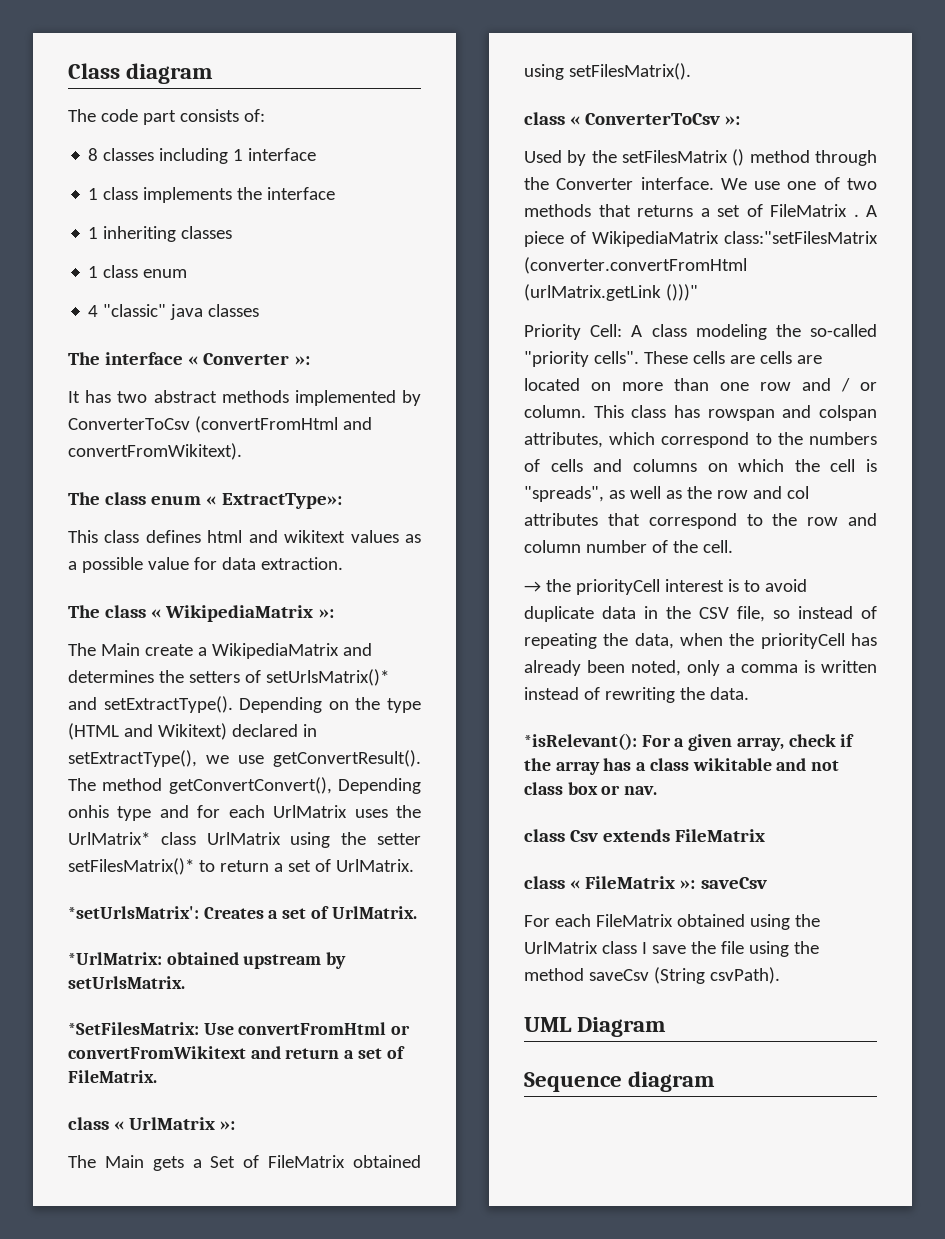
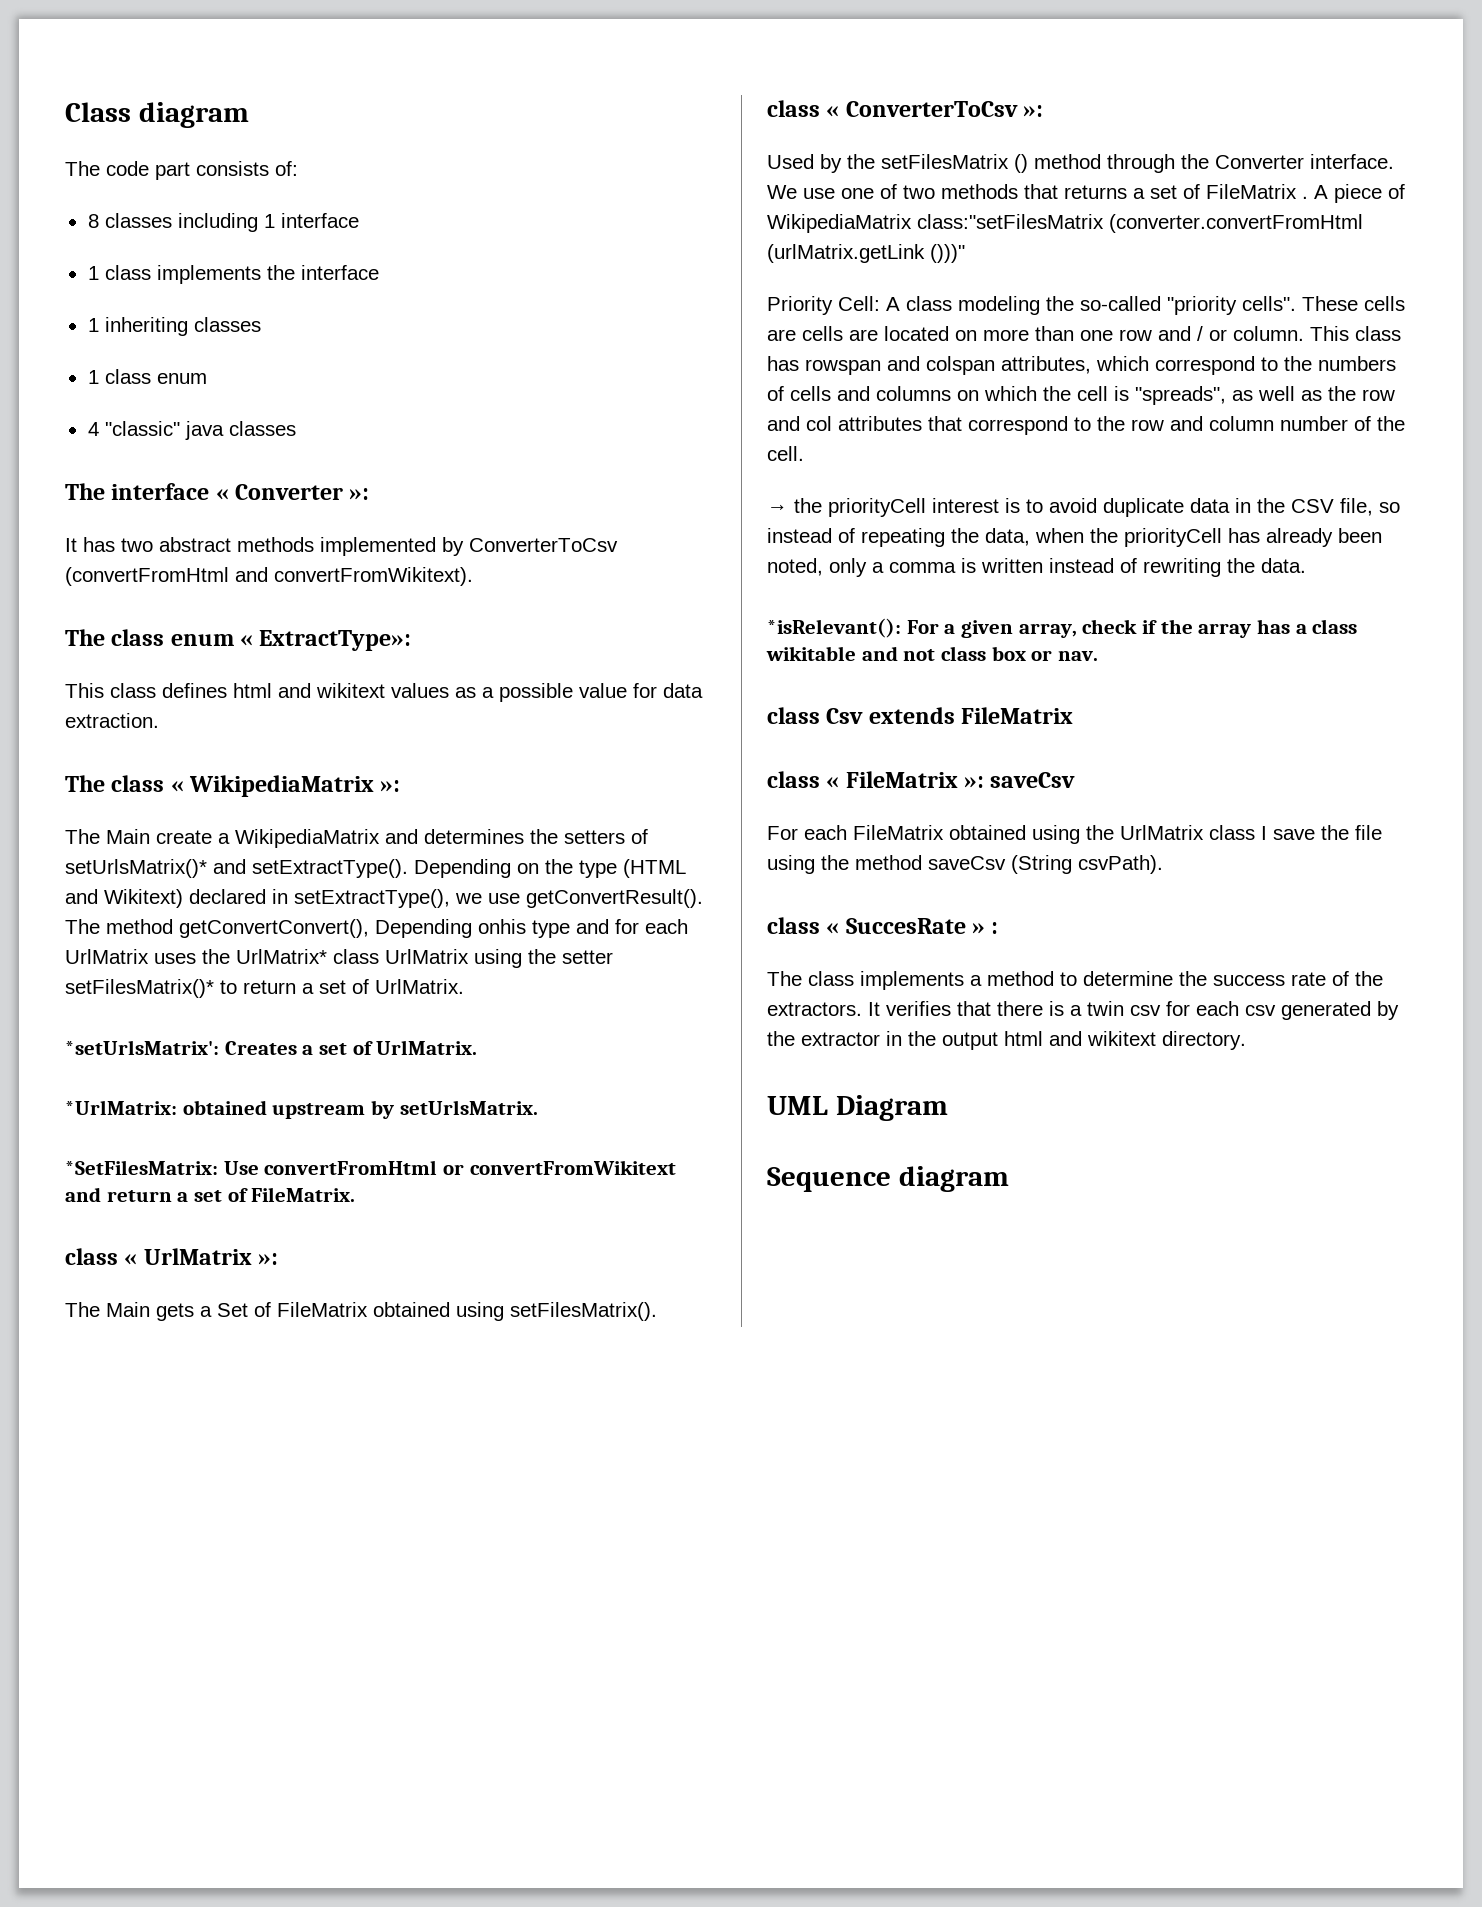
+ class « SuccesRate » :
+ The class implements a method to determine the success rate of the extractors. It verifies that there is a twin csv for each csv generated by the extractor in the output html and wikitext directory.

